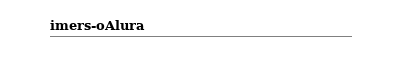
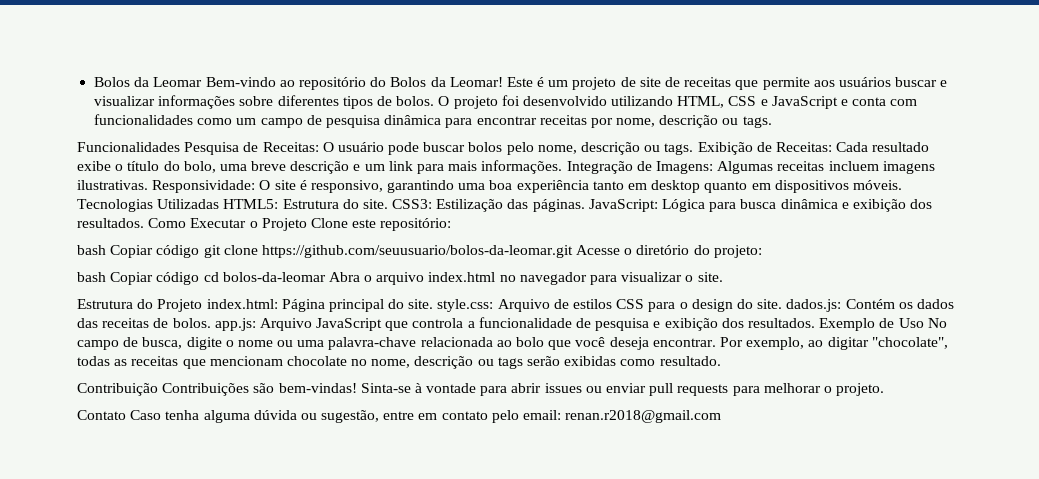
- imers-oAlura
+ Bolos da Leomar Bem-vindo ao repositório do Bolos da Leomar! Este é um projeto de site de receitas que permite aos usuários buscar e visualizar informações sobre diferentes tipos de bolos. O projeto foi desenvolvido utilizando HTML, CSS e JavaScript e conta com funcionalidades como um campo de pesquisa dinâmica para encontrar receitas por nome, descrição ou tags.
+ Funcionalidades Pesquisa de Receitas: O usuário pode buscar bolos pelo nome, descrição ou tags. Exibição de Receitas: Cada resultado exibe o título do bolo, uma breve descrição e um link para mais informações. Integração de Imagens: Algumas receitas incluem imagens ilustrativas. Responsividade: O site é responsivo, garantindo uma boa experiência tanto em desktop quanto em dispositivos móveis. Tecnologias Utilizadas HTML5: Estrutura do site. CSS3: Estilização das páginas. JavaScript: Lógica para busca dinâmica e exibição dos resultados. Como Executar o Projeto Clone este repositório:
+ bash Copiar código git clone https://github.com/seuusuario/bolos-da-leomar.git Acesse o diretório do projeto:
+ bash Copiar código cd bolos-da-leomar Abra o arquivo index.html no navegador para visualizar o site.
+ Estrutura do Projeto index.html: Página principal do site. style.css: Arquivo de estilos CSS para o design do site. dados.js: Contém os dados das receitas de bolos. app.js: Arquivo JavaScript que controla a funcionalidade de pesquisa e exibição dos resultados. Exemplo de Uso No campo de busca, digite o nome ou uma palavra-chave relacionada ao bolo que você deseja encontrar. Por exemplo, ao digitar "chocolate", todas as receitas que mencionam chocolate no nome, descrição ou tags serão exibidas como resultado.
+ Contribuição Contribuições são bem-vindas! Sinta-se à vontade para abrir issues ou enviar pull requests para melhorar o projeto.
+ Contato Caso tenha alguma dúvida ou sugestão, entre em contato pelo email: renan.r2018@gmail.com

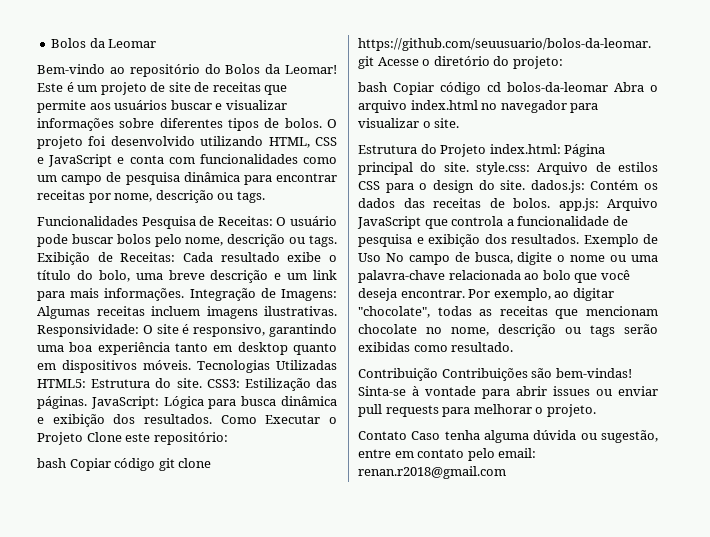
- Bolos da Leomar Bem-vindo ao repositório do Bolos da Leomar!
+ Bolos da Leomar
+ Bem-vindo ao repositório do Bolos da Leomar!

